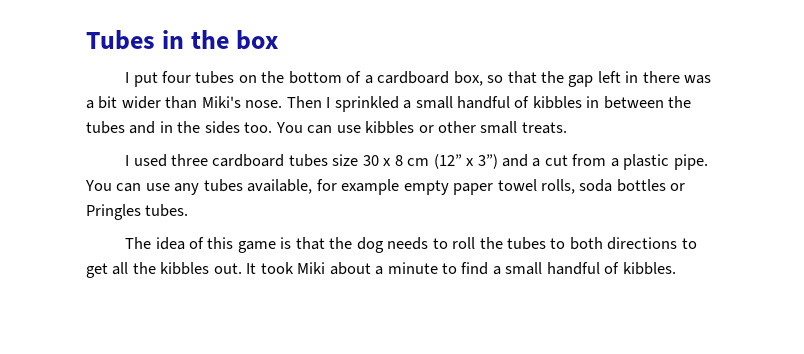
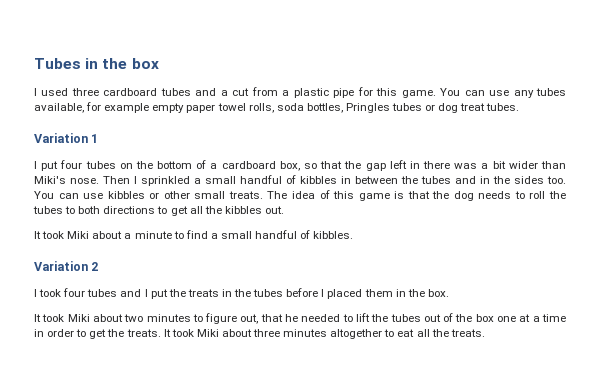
+ I used three cardboard tubes and a cut from a plastic pipe for this game. You can use any tubes available, for example empty paper towel rolls, soda bottles, Pringles tubes or dog treat tubes.
+ Variation 1
- You can use kibbles or other small treats.
- I used three cardboard tubes size 30 x 8 cm (12” x 3”) and a cut from a plastic pipe. You can use any tubes available, for example empty paper towel rolls, soda bottles or Pringles tubes.
- The idea of this game is that the dog needs to roll the tubes to both directions to get all the kibbles out. It took Miki about a minute to find a small handful of kibbles.
+ You can use kibbles or other small treats. The idea of this game is that the dog needs to roll the tubes to both directions to get all the kibbles out.
+ It took Miki about a minute to find a small handful of kibbles.
+ Variation 2
+ I took four tubes and I put the treats in the tubes before I placed them in the box.
+ It took Miki about two minutes to figure out, that he needed to lift the tubes out of the box one at a time in order to get the treats. It took Miki about three minutes altogether to eat all the treats.

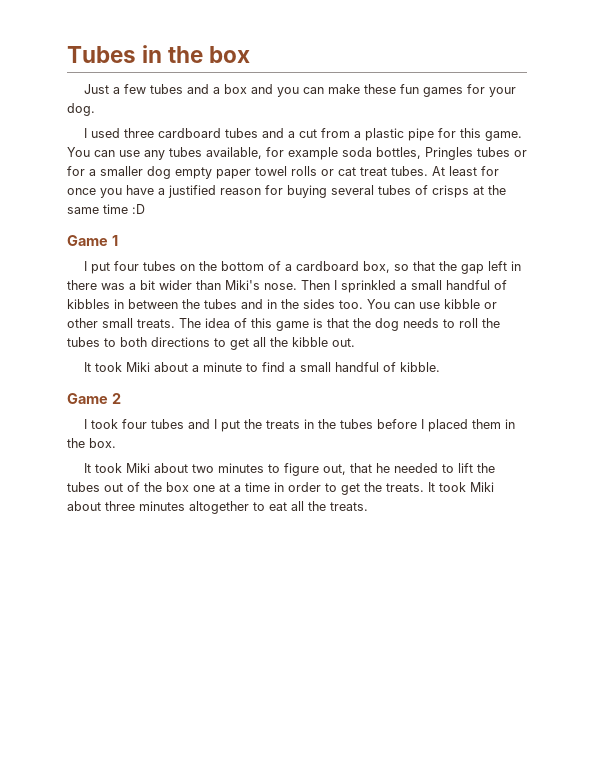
+ Just a few tubes and a box and you can make these fun games for your dog.
- You can use any tubes available, for example empty paper towel rolls, soda bottles, Pringles tubes or dog treat tubes.
- Variation 1
+ You can use any tubes available, for example soda bottles, Pringles tubes or for a smaller dog empty paper towel rolls or cat treat tubes. At least for once you have a justified reason for buying several tubes of crisps at the same time :D
+ Game 1
- You can use kibbles or other small treats.
+ You can use kibble or other small treats.
- The idea of this game is that the dog needs to roll the tubes to both directions to get all the kibbles out.
+ The idea of this game is that the dog needs to roll the tubes to both directions to get all the kibble out.
- It took Miki about a minute to find a small handful of kibbles.
- Variation 2
+ It took Miki about a minute to find a small handful of kibble.
+ Game 2

